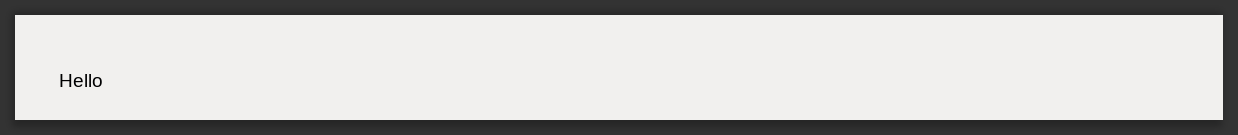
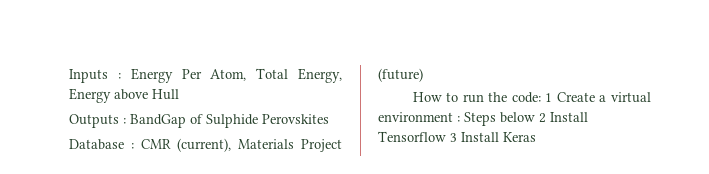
- Hello
+ Inputs : Energy Per Atom, Total Energy, Energy above Hull
+ Outputs : BandGap of Sulphide Perovskites
+ Database : CMR (current), Materials Project (future)
+ How to run the code: 1 Create a virtual environment : Steps below 2 Install Tensorflow 3 Install Keras

